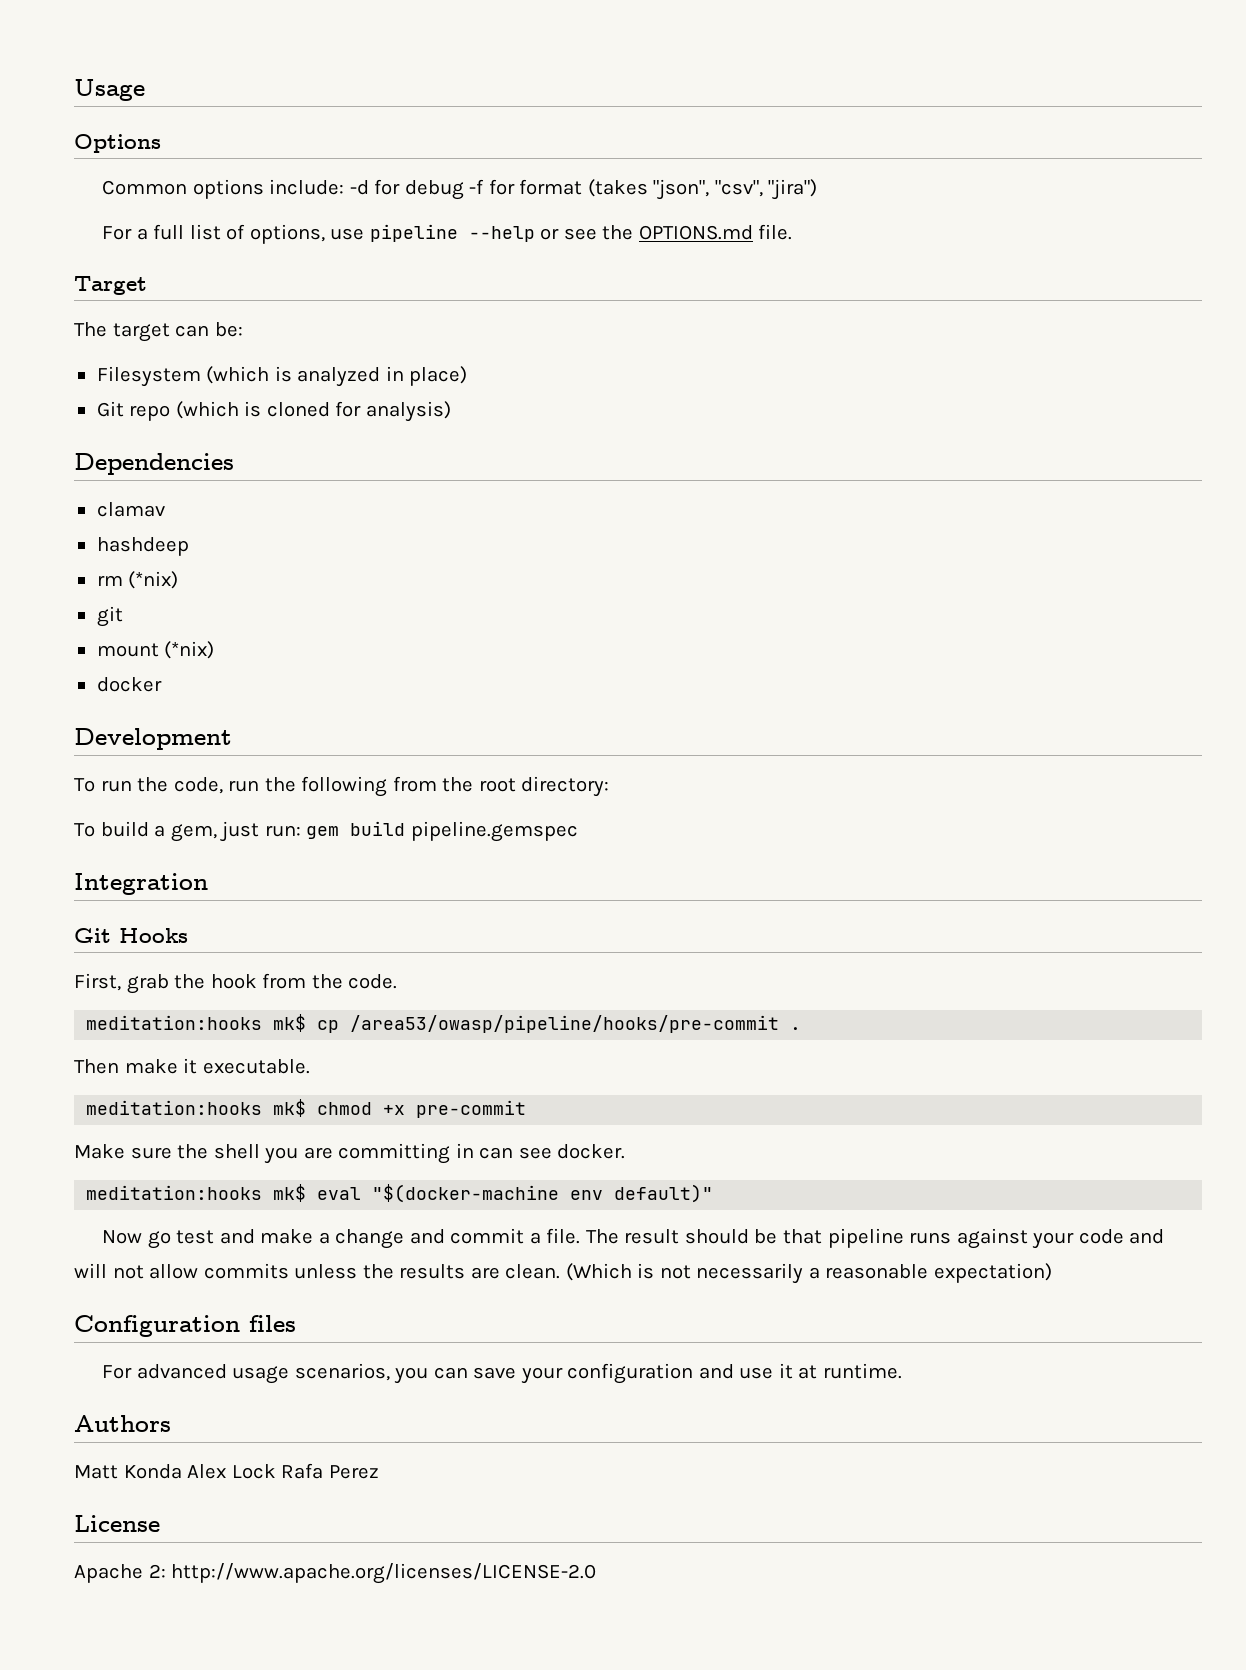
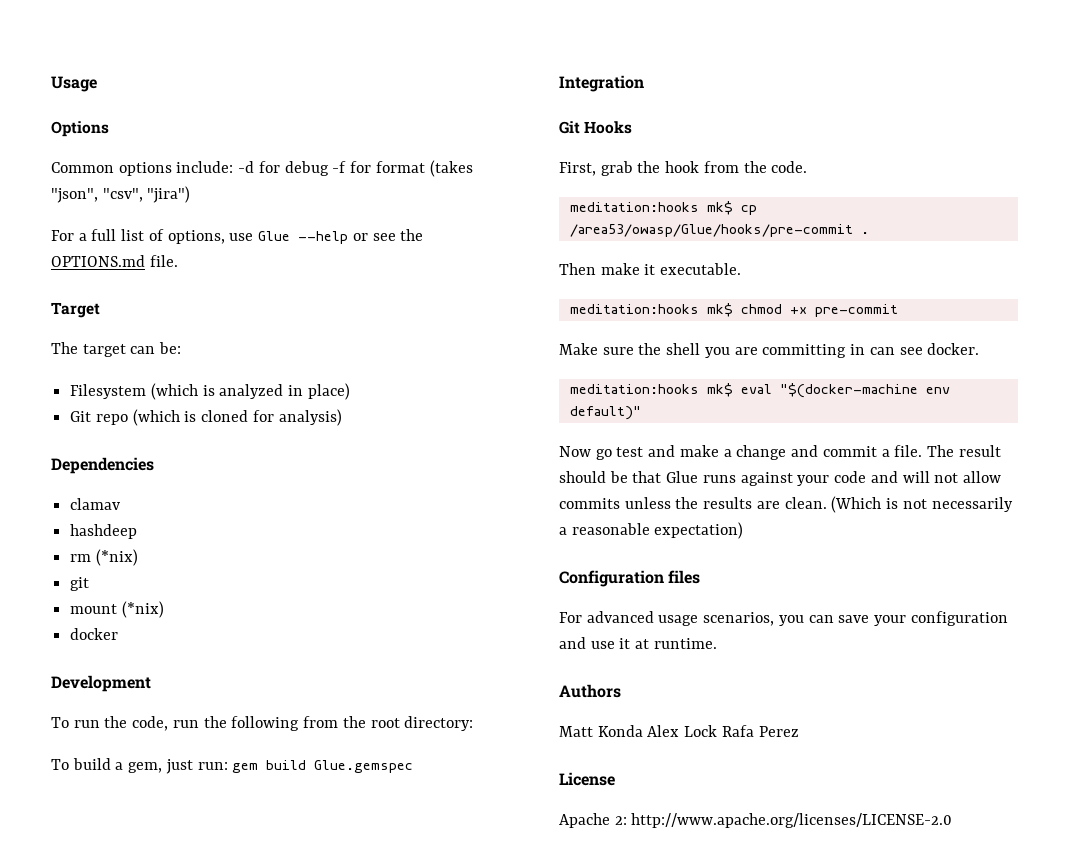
- For a full list of options, use pipeline --help or see the OPTIONS.md file.
+ For a full list of options, use Glue --help or see the OPTIONS.md file.
- To build a gem, just run: gem build pipeline.gemspec
+ To build a gem, just run: gem build Glue.gemspec
- meditation:hooks mk$ cp /area53/owasp/pipeline/hooks/pre-commit .
+ meditation:hooks mk$ cp /area53/owasp/Glue/hooks/pre-commit .
- The result should be that pipeline runs against your code and will not allow commits unless the results are clean.
+ The result should be that Glue runs against your code and will not allow commits unless the results are clean.

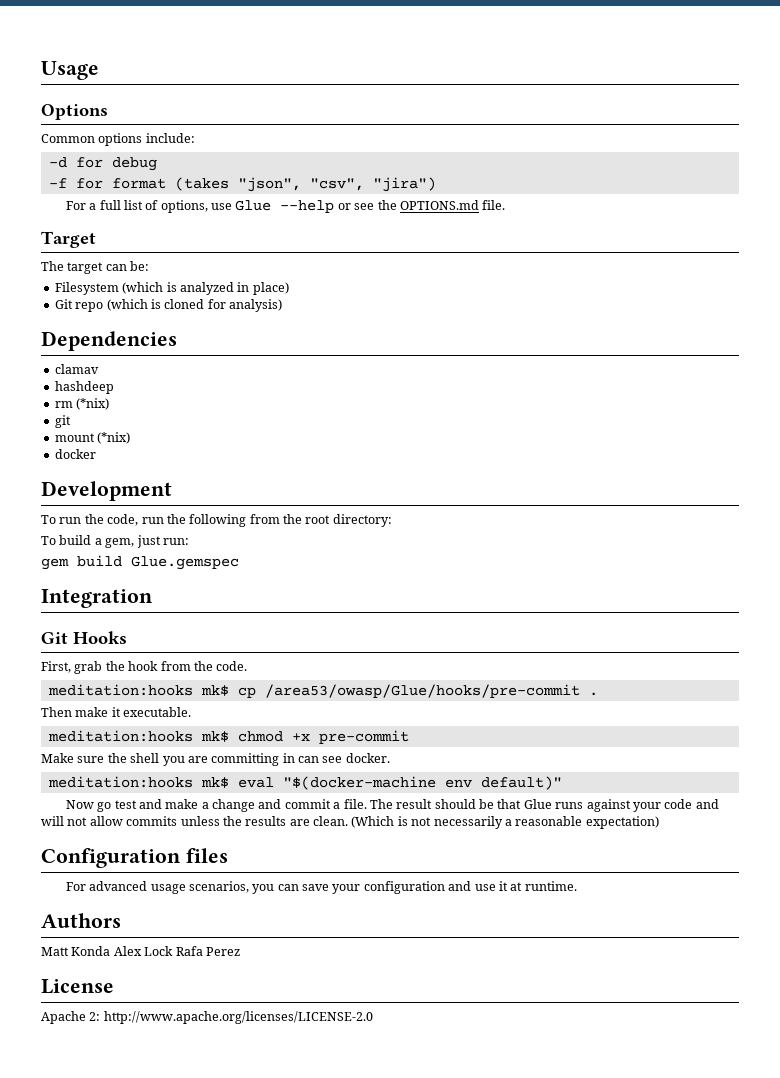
- Common options include: -d for debug -f for format (takes "json", "csv", "jira")
+ Common options include:
+ -d for debug
+ -f for format (takes "json", "csv", "jira")
- To build a gem, just run: gem build Glue.gemspec
+ To build a gem, just run:
+ gem build Glue.gemspec

